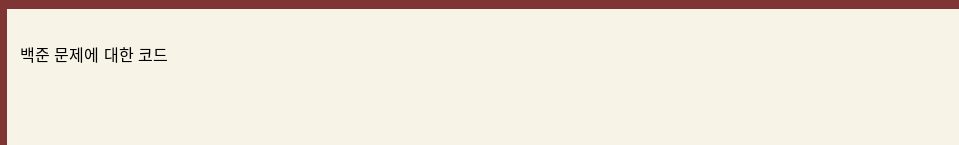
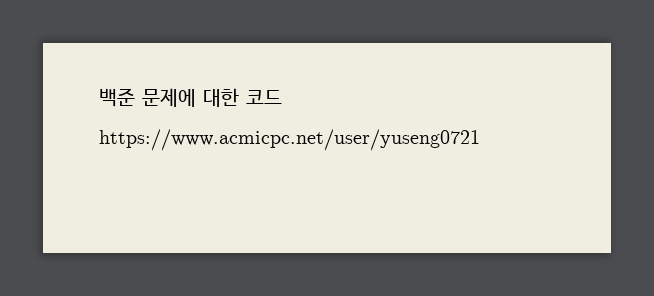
+ https://www.acmicpc.net/user/yuseng0721

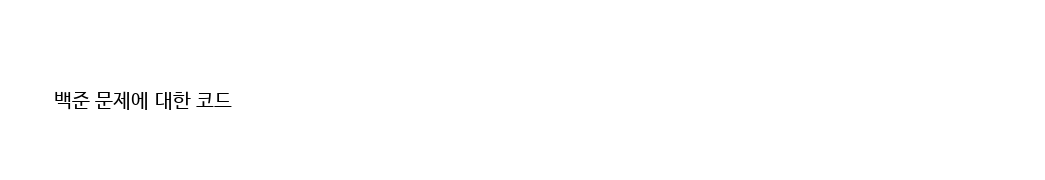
- https://www.acmicpc.net/user/yuseng0721

